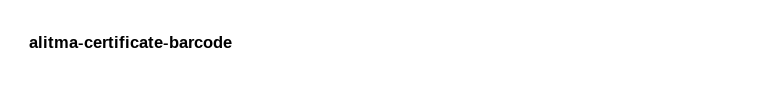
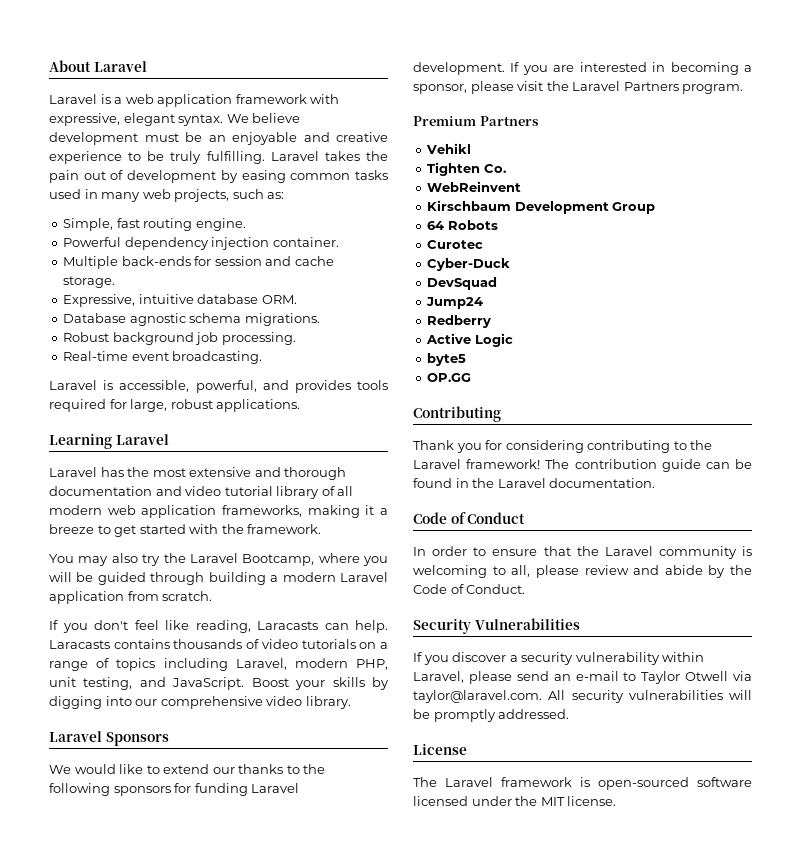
- alitma-certificate-barcode
+ About Laravel
+ Laravel is a web application framework with expressive, elegant syntax. We believe development must be an enjoyable and creative experience to be truly fulfilling. Laravel takes the pain out of development by easing common tasks used in many web projects, such as:
+ Simple, fast routing engine.
+ Powerful dependency injection container.
+ Multiple back-ends for session and cache storage.
+ Expressive, intuitive database ORM.
+ Database agnostic schema migrations.
+ Robust background job processing.
+ Real-time event broadcasting.
+ Laravel is accessible, powerful, and provides tools required for large, robust applications.
+ Learning Laravel
+ Laravel has the most extensive and thorough documentation and video tutorial library of all modern web application frameworks, making it a breeze to get started with the framework.
+ You may also try the Laravel Bootcamp, where you will be guided through building a modern Laravel application from scratch.
+ If you don't feel like reading, Laracasts can help. Laracasts contains thousands of video tutorials on a range of topics including Laravel, modern PHP, unit testing, and JavaScript. Boost your skills by digging into our comprehensive video library.
+ Laravel Sponsors
+ We would like to extend our thanks to the following sponsors for funding Laravel development. If you are interested in becoming a sponsor, please visit the Laravel Partners program.
+ Premium Partners
+ Vehikl
+ Tighten Co.
+ WebReinvent
+ Kirschbaum Development Group
+ 64 Robots
+ Curotec
+ Cyber-Duck
+ DevSquad
+ Jump24
+ Redberry
+ Active Logic
+ byte5
+ OP.GG
+ Contributing
+ Thank you for considering contributing to the Laravel framework! The contribution guide can be found in the Laravel documentation.
+ Code of Conduct
+ In order to ensure that the Laravel community is welcoming to all, please review and abide by the Code of Conduct.
+ Security Vulnerabilities
+ If you discover a security vulnerability within Laravel, please send an e-mail to Taylor Otwell via taylor@laravel.com. All security vulnerabilities will be promptly addressed.
+ License
+ The Laravel framework is open-sourced software licensed under the MIT license.

